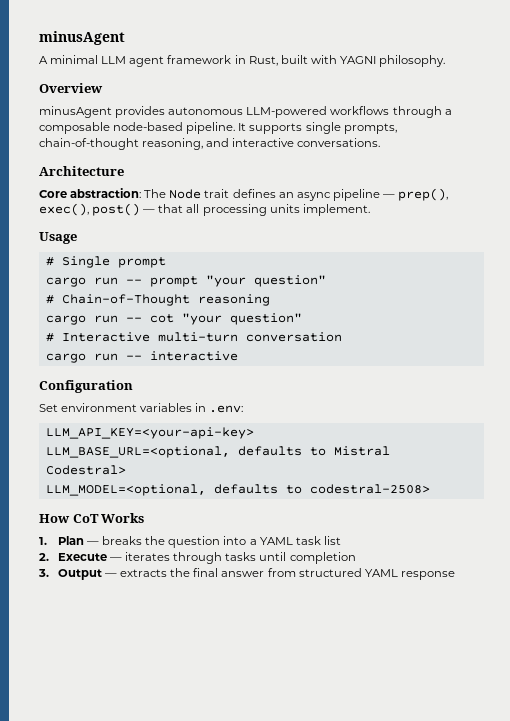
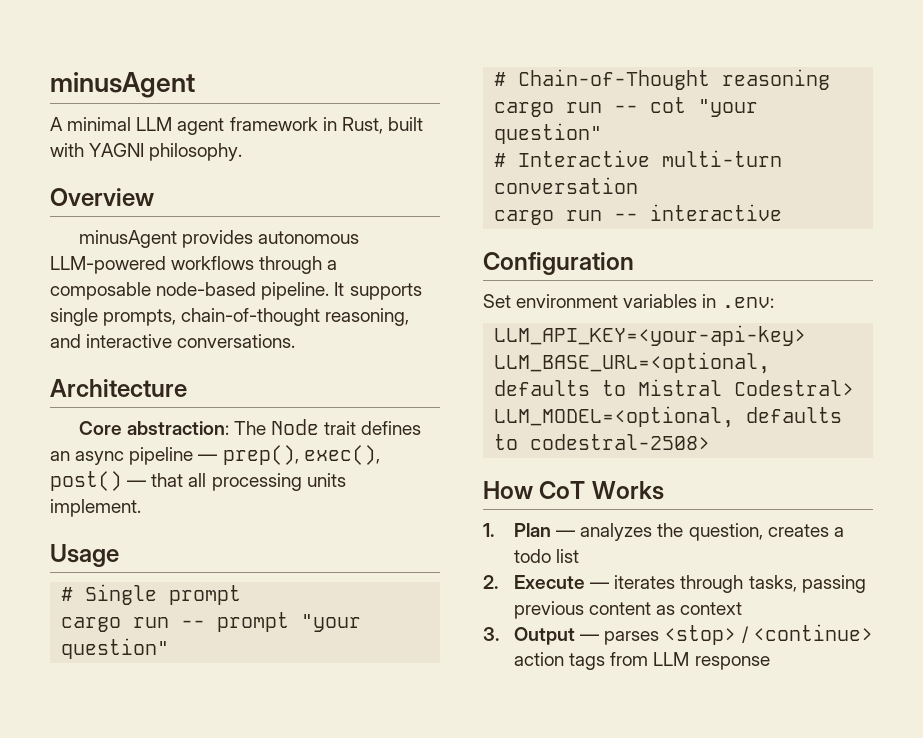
- 1. Plan — breaks the question into a YAML task list
+ 1. Plan — analyzes the question, creates a todo list
- 2. Execute — iterates through tasks until completion
- 3. Output — extracts the final answer from structured YAML response
+ 2. Execute — iterates through tasks, passing previous content as context
+ 3. Output — parses <stop> / <continue> action tags from LLM response

